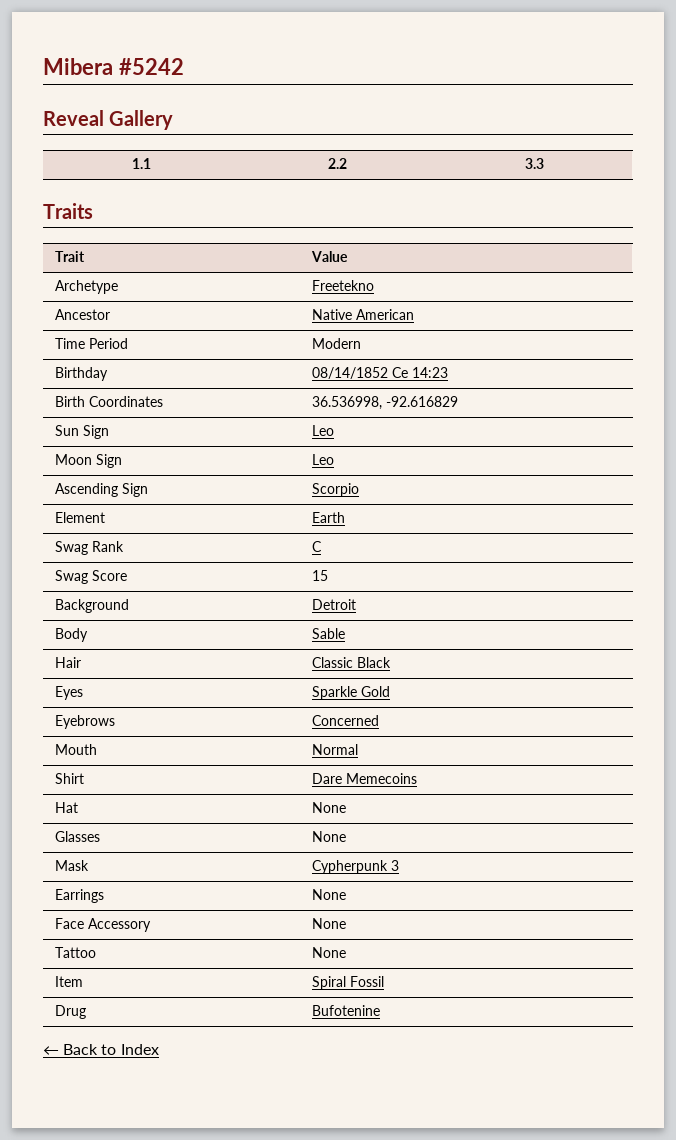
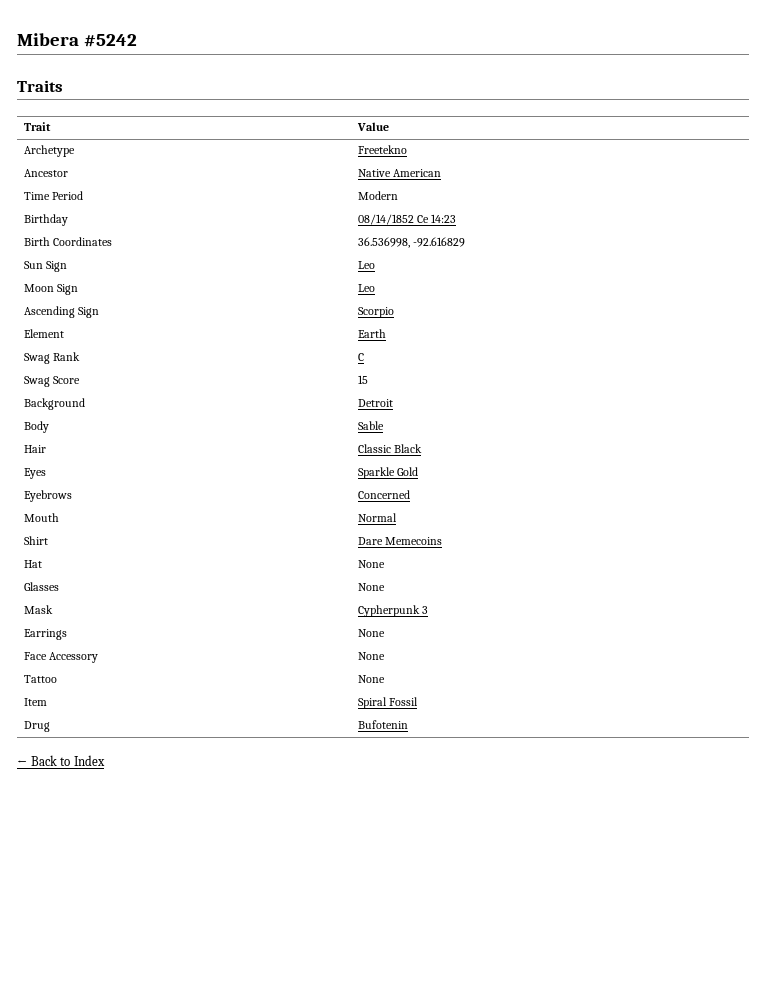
- Reveal Gallery
- 1.1 | 2.2 | 3.3
- Drug | Bufotenine
+ Drug | Bufotenin

